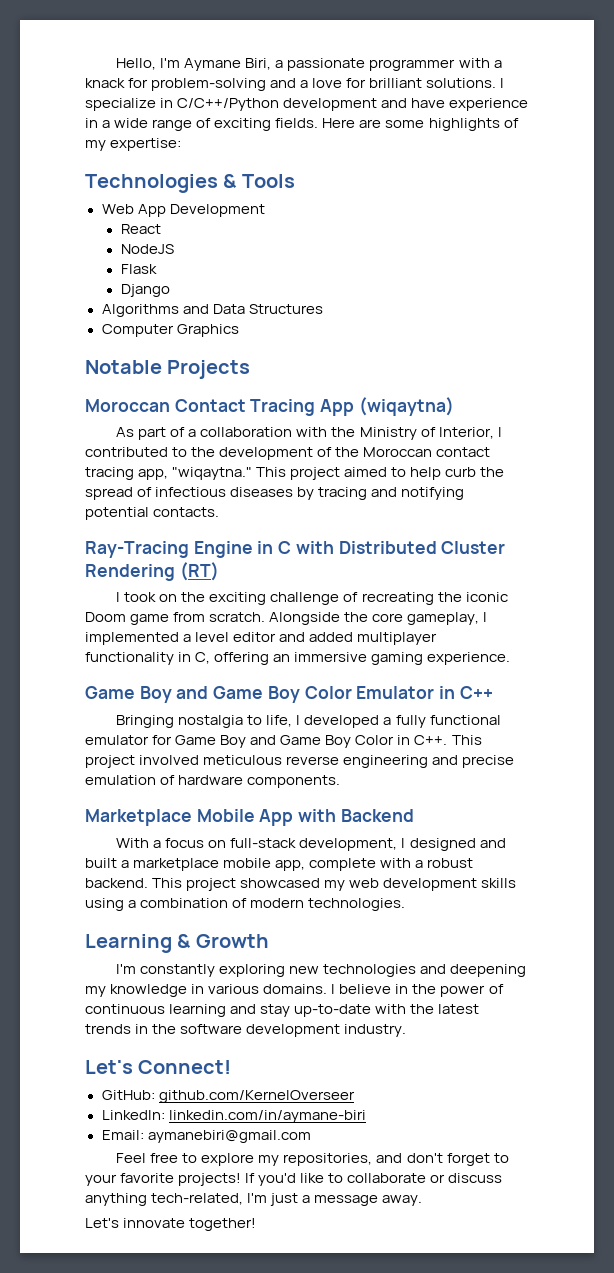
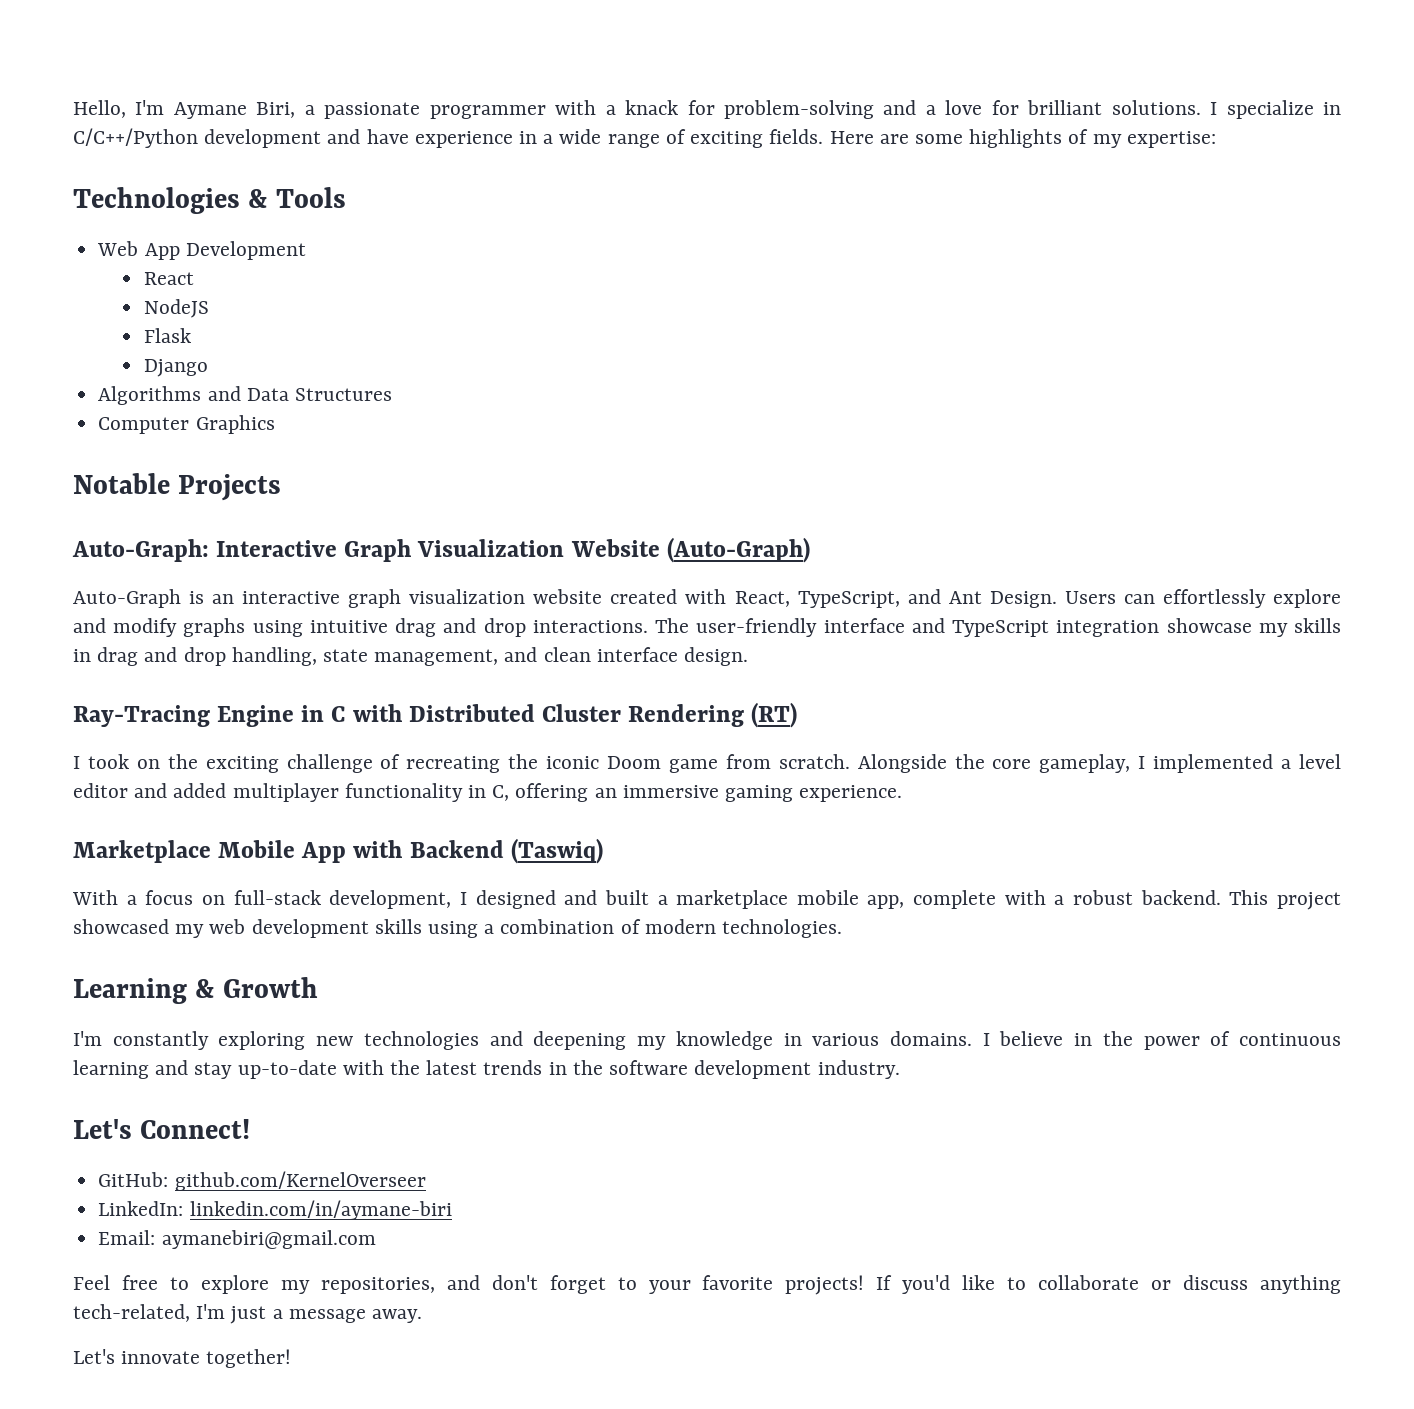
- Moroccan Contact Tracing App (wiqaytna)
- As part of a collaboration with the Ministry of Interior, I contributed to the development of the Moroccan contact tracing app, "wiqaytna." This project aimed to help curb the spread of infectious diseases by tracing and notifying potential contacts.
+ Auto-Graph: Interactive Graph Visualization Website (Auto-Graph)
+ Auto-Graph is an interactive graph visualization website created with React, TypeScript, and Ant Design. Users can effortlessly explore and modify graphs using intuitive drag and drop interactions. The user-friendly interface and TypeScript integration showcase my skills in drag and drop handling, state management, and clean interface design.
- Game Boy and Game Boy Color Emulator in C++
- Bringing nostalgia to life, I developed a fully functional emulator for Game Boy and Game Boy Color in C++. This project involved meticulous reverse engineering and precise emulation of hardware components.
- Marketplace Mobile App with Backend
+ Marketplace Mobile App with Backend (Taswiq)

